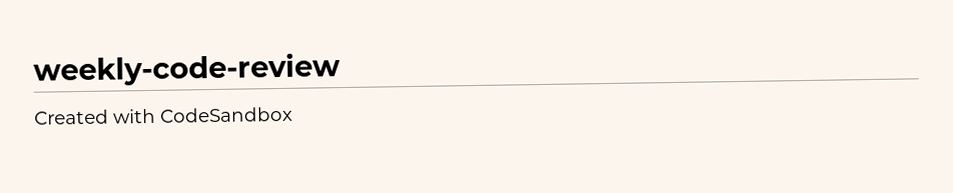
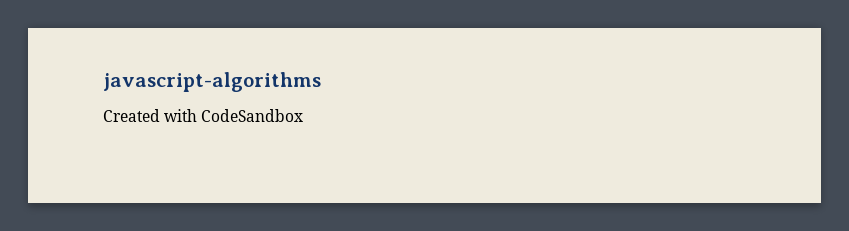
- weekly-code-review
+ javascript-algorithms

